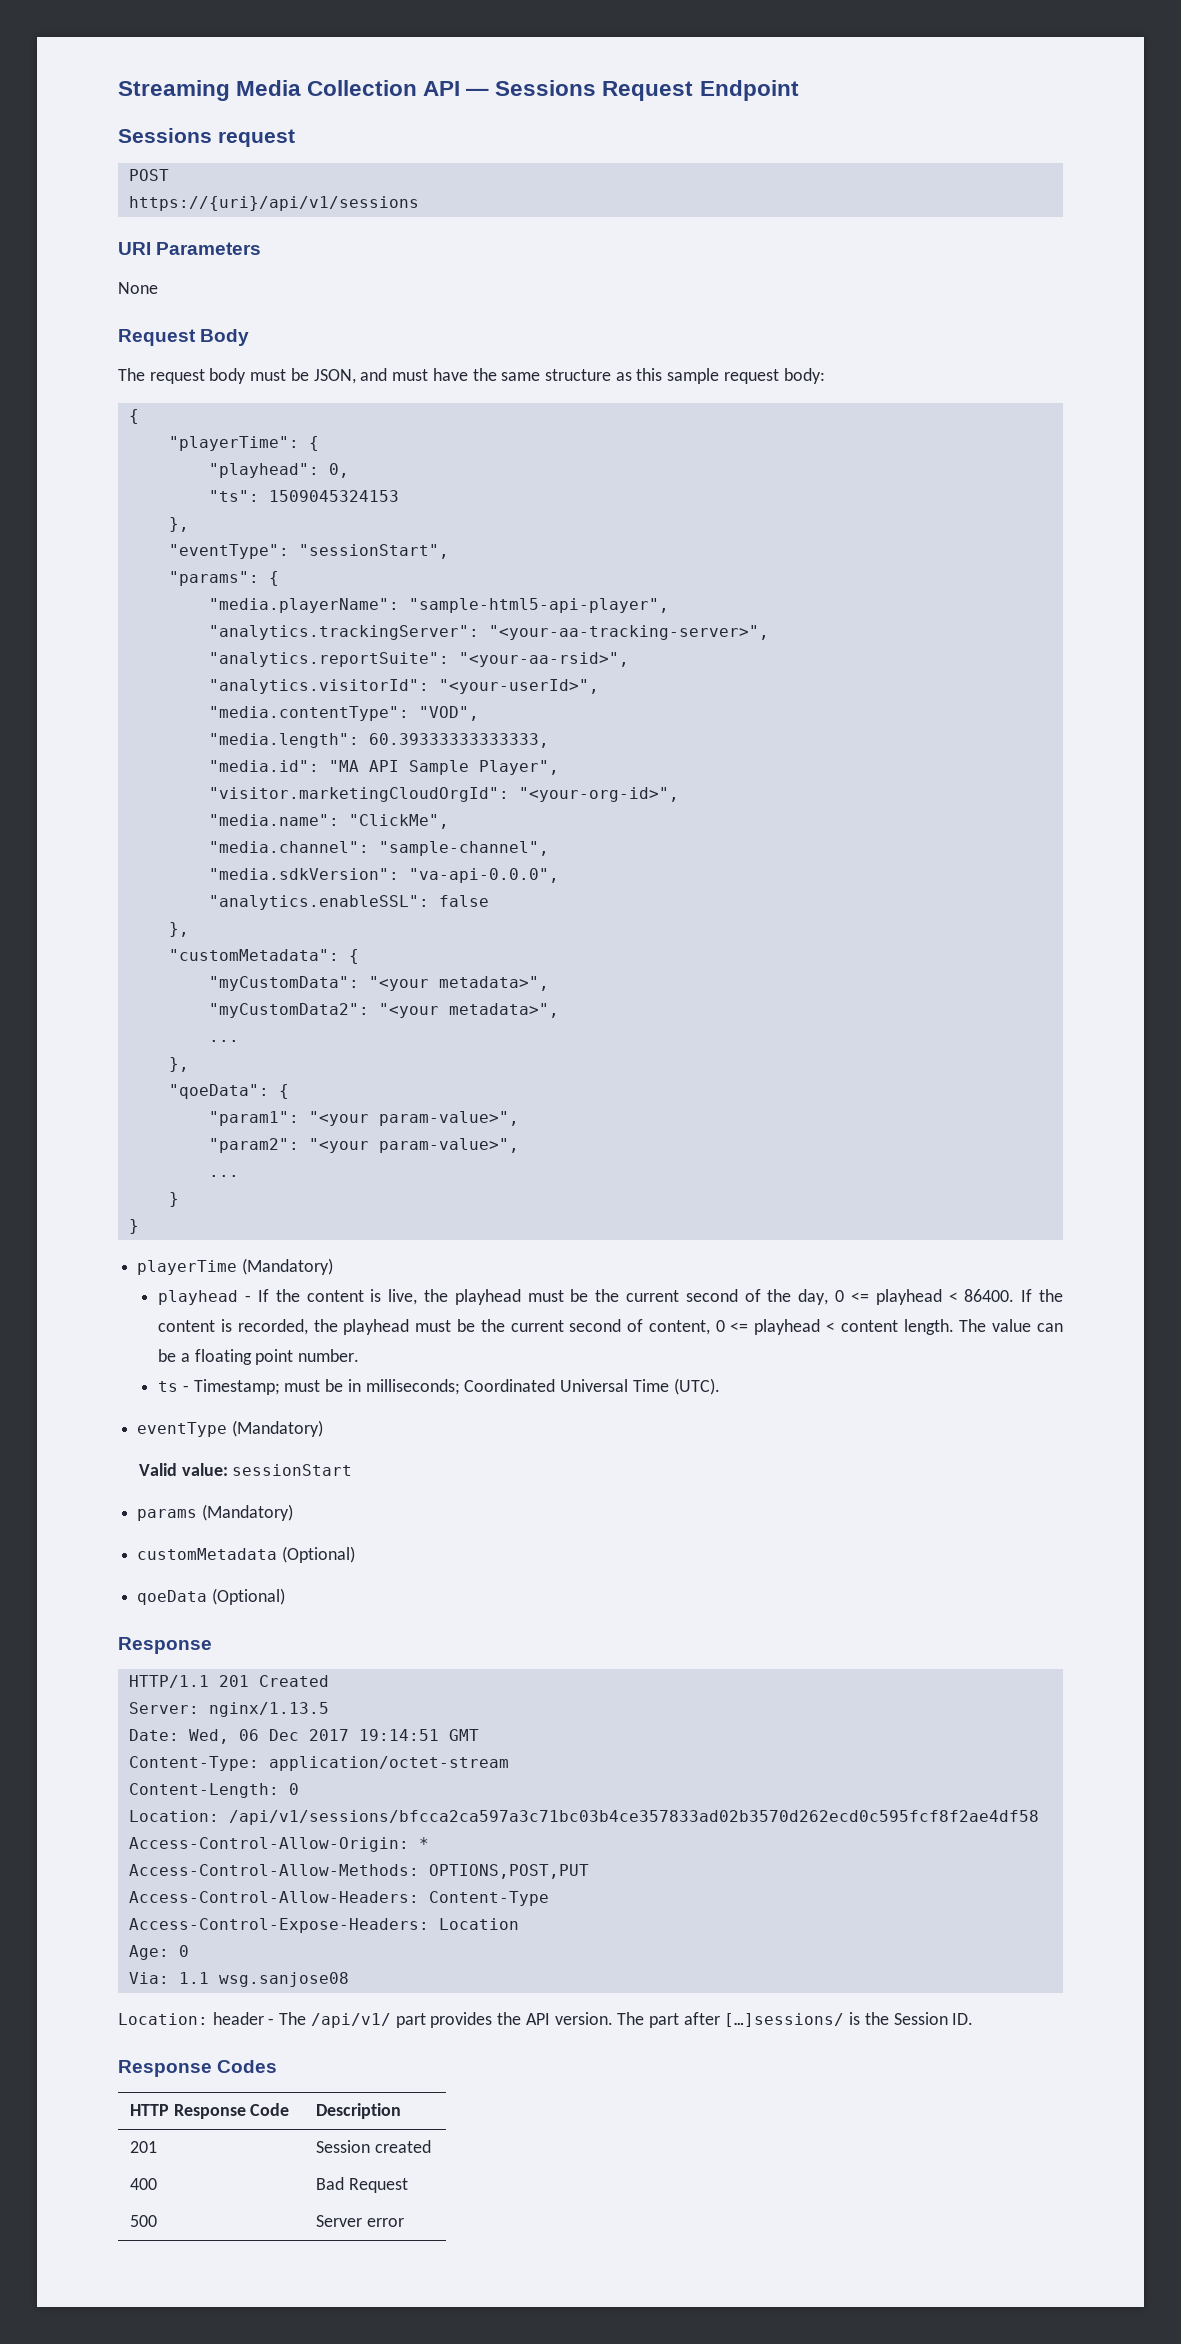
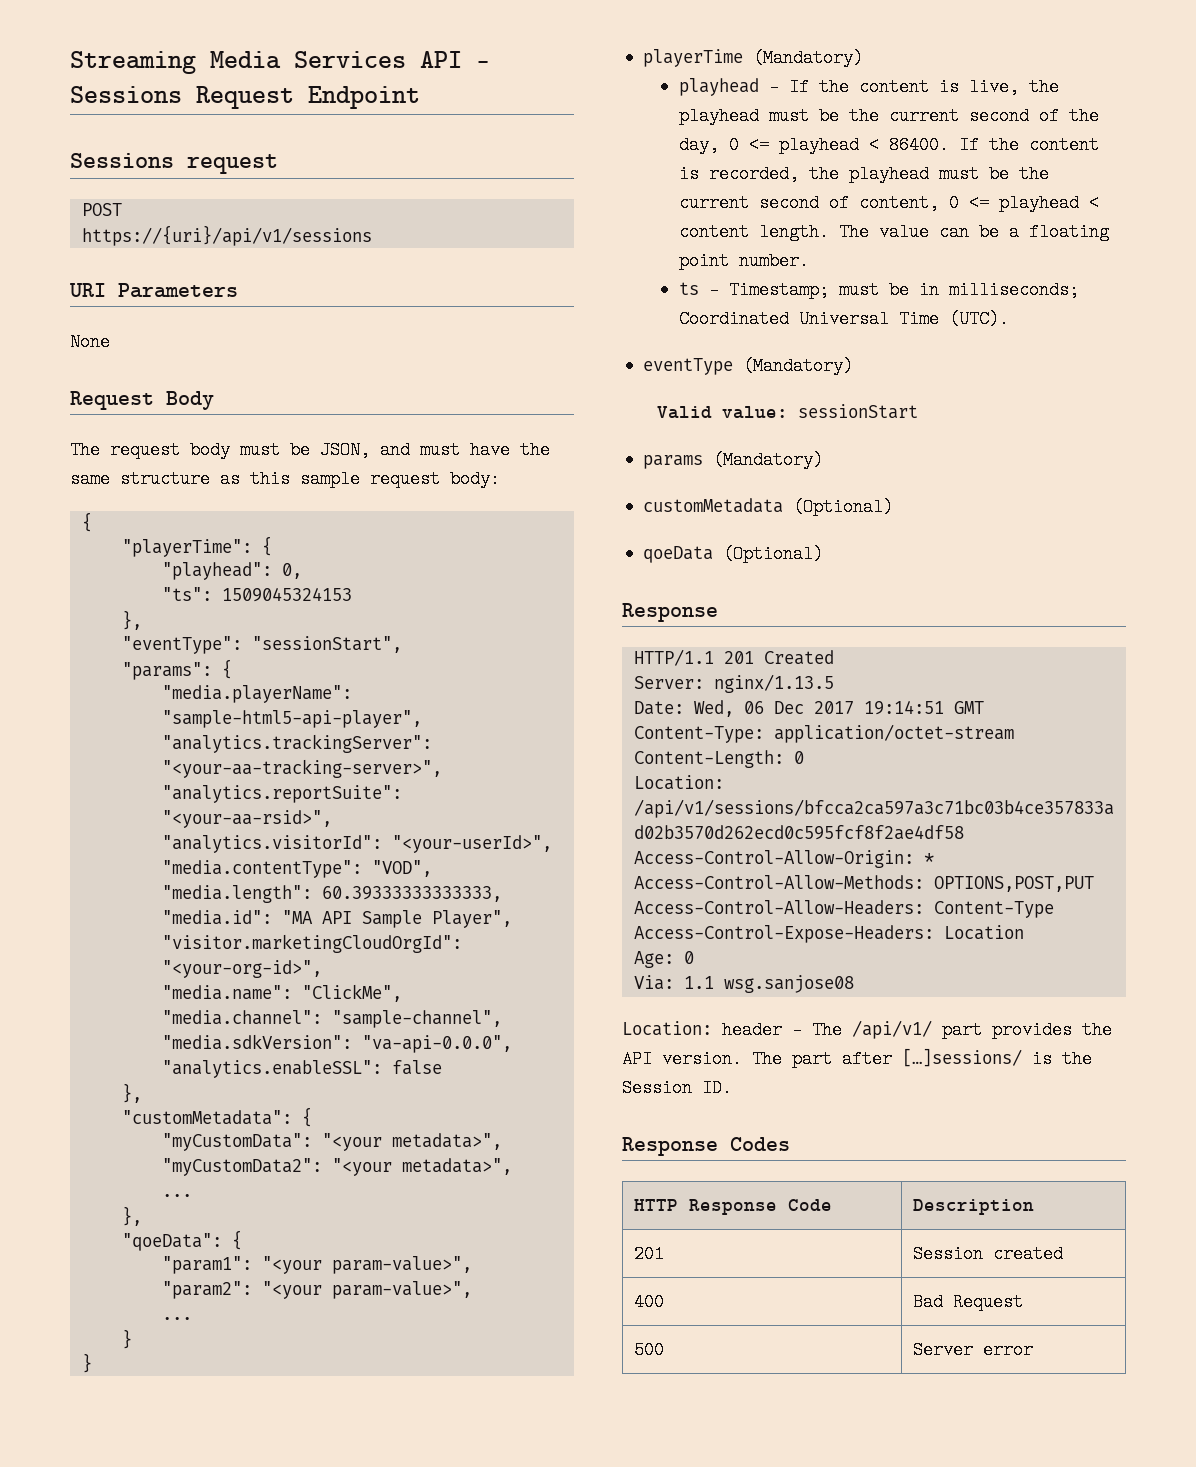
- Streaming Media Collection API — Sessions Request Endpoint
+ Streaming Media Services API — Sessions Request Endpoint

